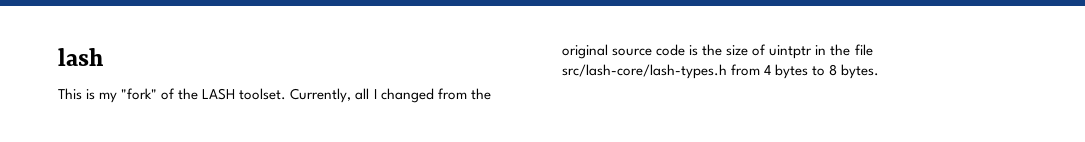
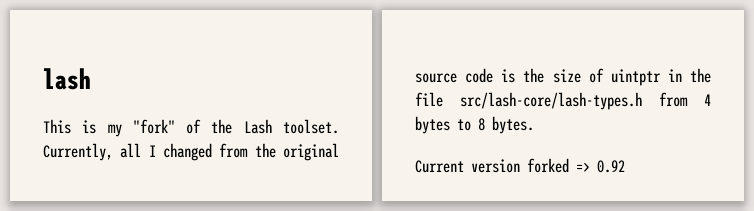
- This is my "fork" of the LASH toolset.
+ This is my "fork" of the Lash toolset.
+ Current version forked => 0.92

